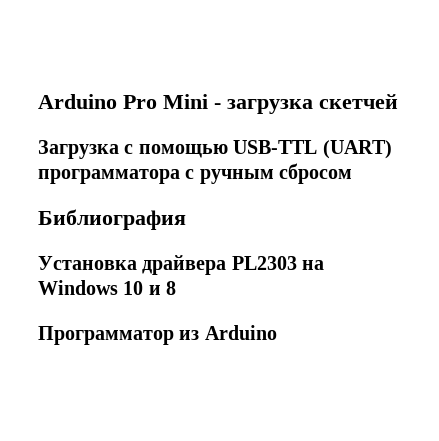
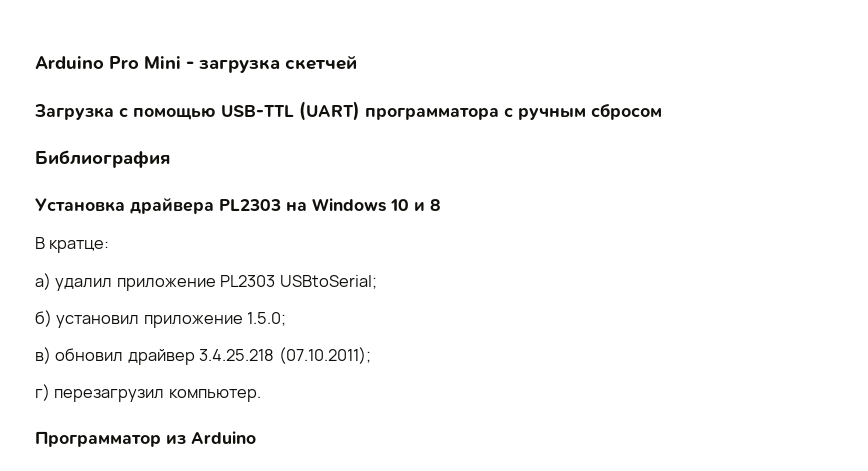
+ В кратце:
+ а) удалил приложение PL2303 USBtoSerial;
+ б) установил приложение 1.5.0;
+ в) обновил драйвер 3.4.25.218 (07.10.2011);
+ г) перезагрузил компьютер.

